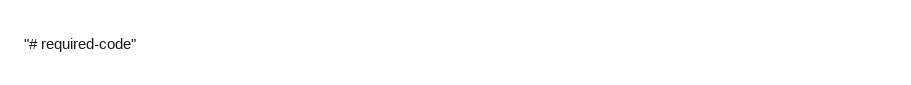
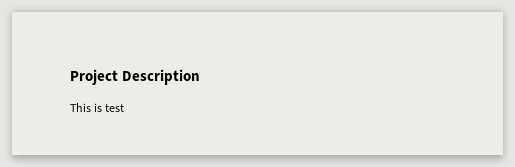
- "# required-code"
+ Project Description
+ This is test

